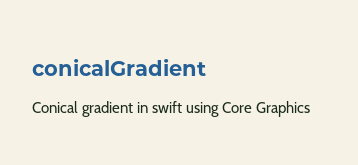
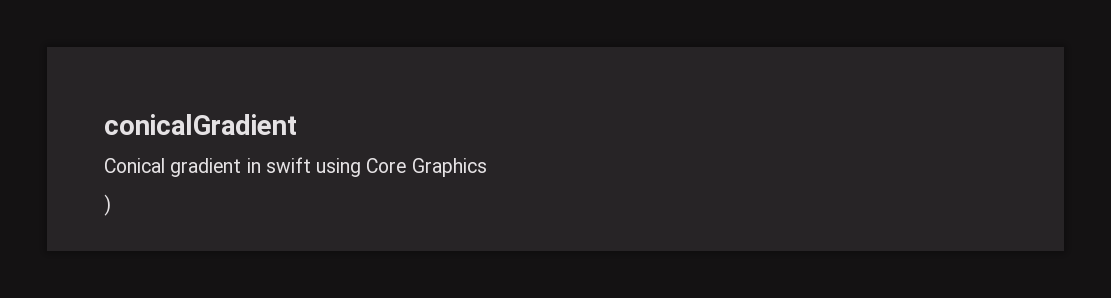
+ )

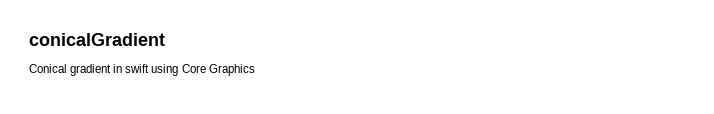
- )

